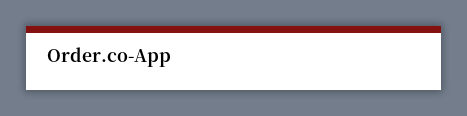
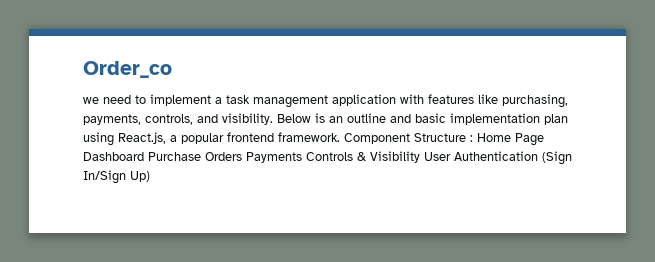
- Order.co-App
+ Order_co
+ we need to implement a task management application with features like purchasing, payments, controls, and visibility. Below is an outline and basic implementation plan using React.js, a popular frontend framework. Component Structure : Home Page Dashboard Purchase Orders Payments Controls & Visibility User Authentication (Sign In/Sign Up)

